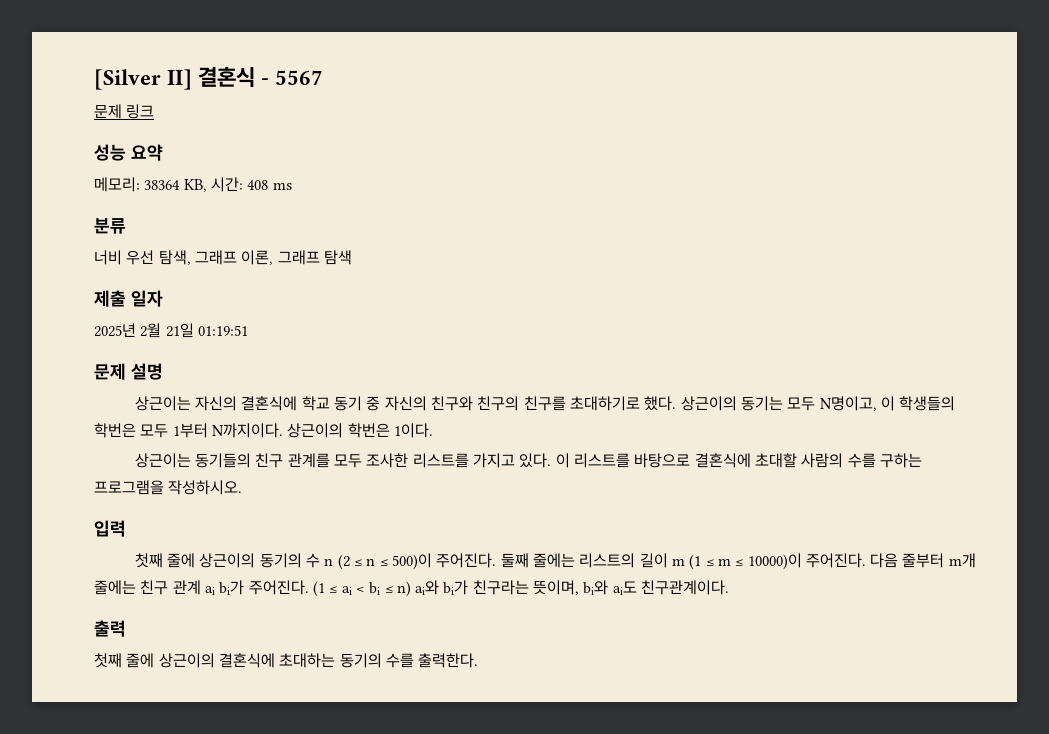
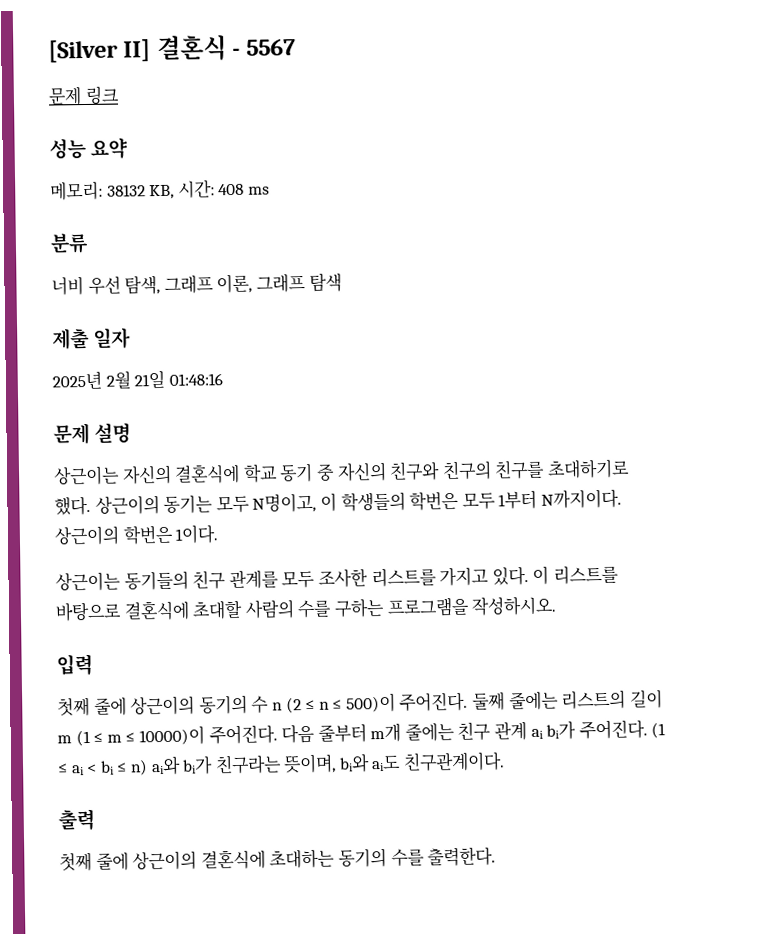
- 메모리: 38364 KB, 시간: 408 ms
+ 메모리: 38132 KB, 시간: 408 ms
- 2025년 2월 21일 01:19:51
+ 2025년 2월 21일 01:48:16

